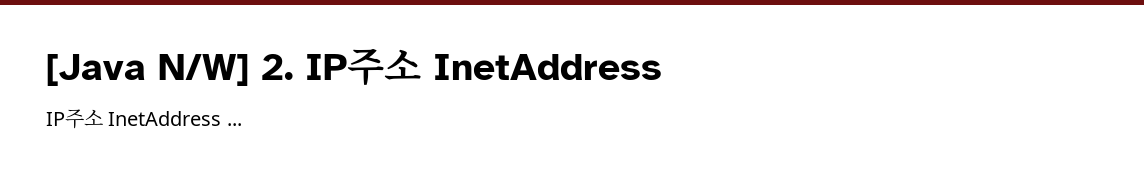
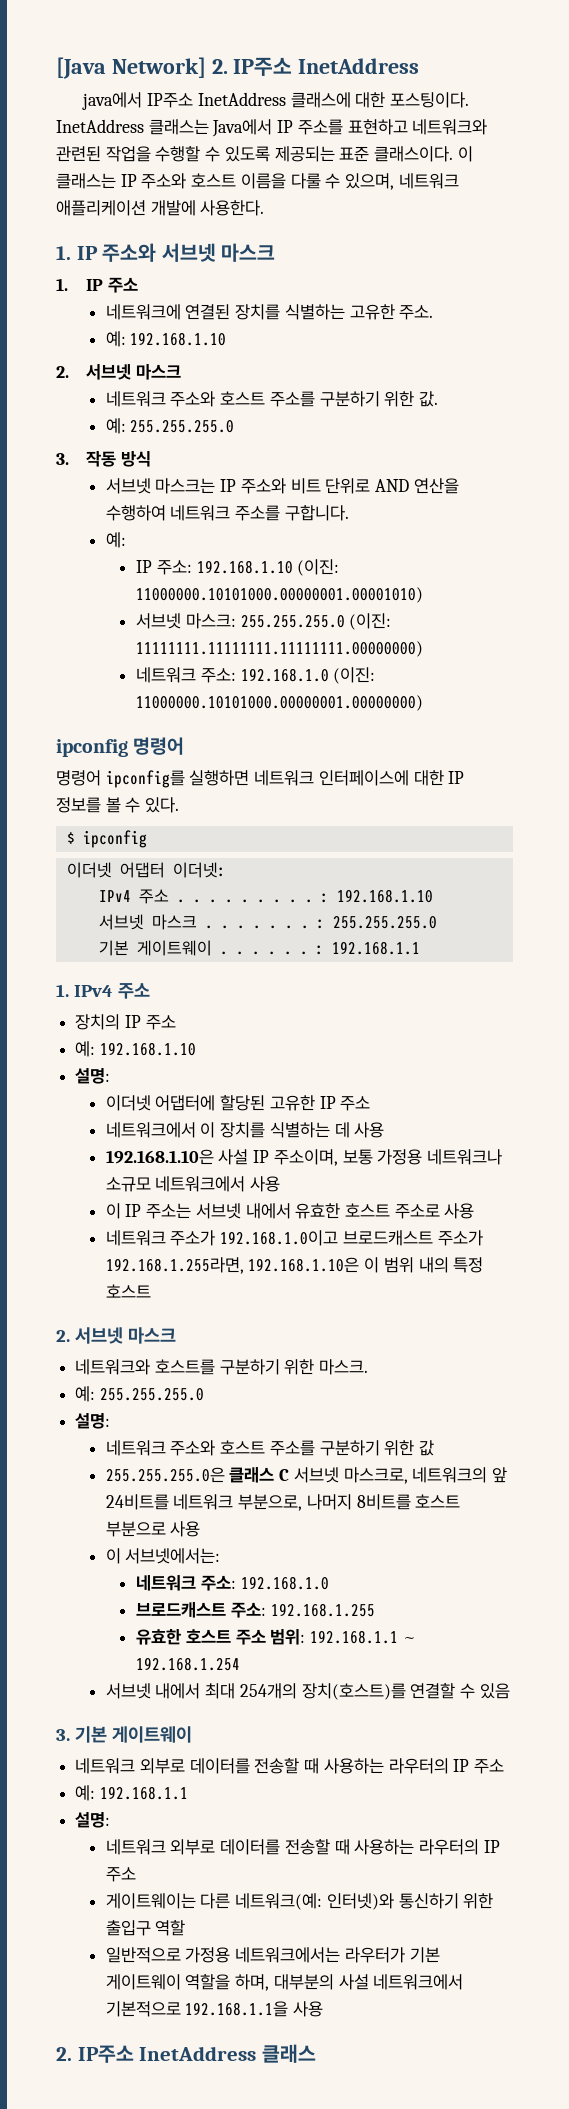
- [Java N/W] 2. IP주소 InetAddress
+ [Java Network] 2. IP주소 InetAddress
- IP주소 InetAddress ...
+ java에서 IP주소 InetAddress 클래스에 대한 포스팅이다. InetAddress 클래스는 Java에서 IP 주소를 표현하고 네트워크와 관련된 작업을 수행할 수 있도록 제공되는 표준 클래스이다. 이 클래스는 IP 주소와 호스트 이름을 다룰 수 있으며, 네트워크 애플리케이션 개발에 사용한다.
+ 1. IP 주소와 서브넷 마스크
+ 1. IP 주소
+ 네트워크에 연결된 장치를 식별하는 고유한 주소.
+ 예: 192.168.1.10
+ 2. 서브넷 마스크
+ 네트워크 주소와 호스트 주소를 구분하기 위한 값.
+ 예: 255.255.255.0
+ 3. 작동 방식
+ 서브넷 마스크는 IP 주소와 비트 단위로 AND 연산을 수행하여 네트워크 주소를 구합니다.
+ 예:
+ IP 주소: 192.168.1.10 (이진: 11000000.10101000.00000001.00001010)
+ 서브넷 마스크: 255.255.255.0 (이진: 11111111.11111111.11111111.00000000)
+ 네트워크 주소: 192.168.1.0 (이진: 11000000.10101000.00000001.00000000)
+ ipconfig 명령어
+ 명령어 ipconfig를 실행하면 네트워크 인터페이스에 대한 IP 정보를 볼 수 있다.
+ $ ipconfig
+ 이더넷 어댑터 이더넷:
+ IPv4 주소 . . . . . . . . . : 192.168.1.10
+ 서브넷 마스크 . . . . . . . : 255.255.255.0
+ 기본 게이트웨이 . . . . . . : 192.168.1.1
+ 1. IPv4 주소
+ 장치의 IP 주소
+ 예: 192.168.1.10
+ 설명:
+ 이더넷 어댑터에 할당된 고유한 IP 주소
+ 네트워크에서 이 장치를 식별하는 데 사용
+ 192.168.1.10은 사설 IP 주소이며, 보통 가정용 네트워크나 소규모 네트워크에서 사용
+ 이 IP 주소는 서브넷 내에서 유효한 호스트 주소로 사용
+ 네트워크 주소가 192.168.1.0이고 브로드캐스트 주소가 192.168.1.255라면, 192.168.1.10은 이 범위 내의 특정 호스트
+ 2. 서브넷 마스크
+ 네트워크와 호스트를 구분하기 위한 마스크.
+ 예: 255.255.255.0
+ 설명:
+ 네트워크 주소와 호스트 주소를 구분하기 위한 값
+ 255.255.255.0은 클래스 C 서브넷 마스크로, 네트워크의 앞 24비트를 네트워크 부분으로, 나머지 8비트를 호스트 부분으로 사용
+ 이 서브넷에서는:
+ 네트워크 주소: 192.168.1.0
+ 브로드캐스트 주소: 192.168.1.255
+ 유효한 호스트 주소 범위: 192.168.1.1 ~ 192.168.1.254
+ 서브넷 내에서 최대 254개의 장치(호스트)를 연결할 수 있음
+ 3. 기본 게이트웨이
+ 네트워크 외부로 데이터를 전송할 때 사용하는 라우터의 IP 주소
+ 예: 192.168.1.1
+ 설명:
+ 네트워크 외부로 데이터를 전송할 때 사용하는 라우터의 IP 주소
+ 게이트웨이는 다른 네트워크(예: 인터넷)와 통신하기 위한 출입구 역할
+ 일반적으로 가정용 네트워크에서는 라우터가 기본 게이트웨이 역할을 하며, 대부분의 사설 네트워크에서 기본적으로 192.168.1.1을 사용
+ 2. IP주소 InetAddress 클래스

